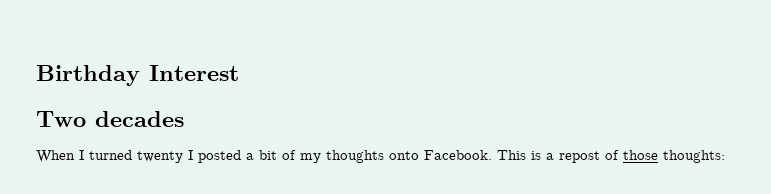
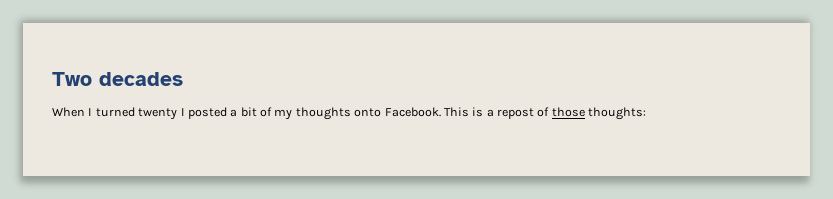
- Birthday Interest

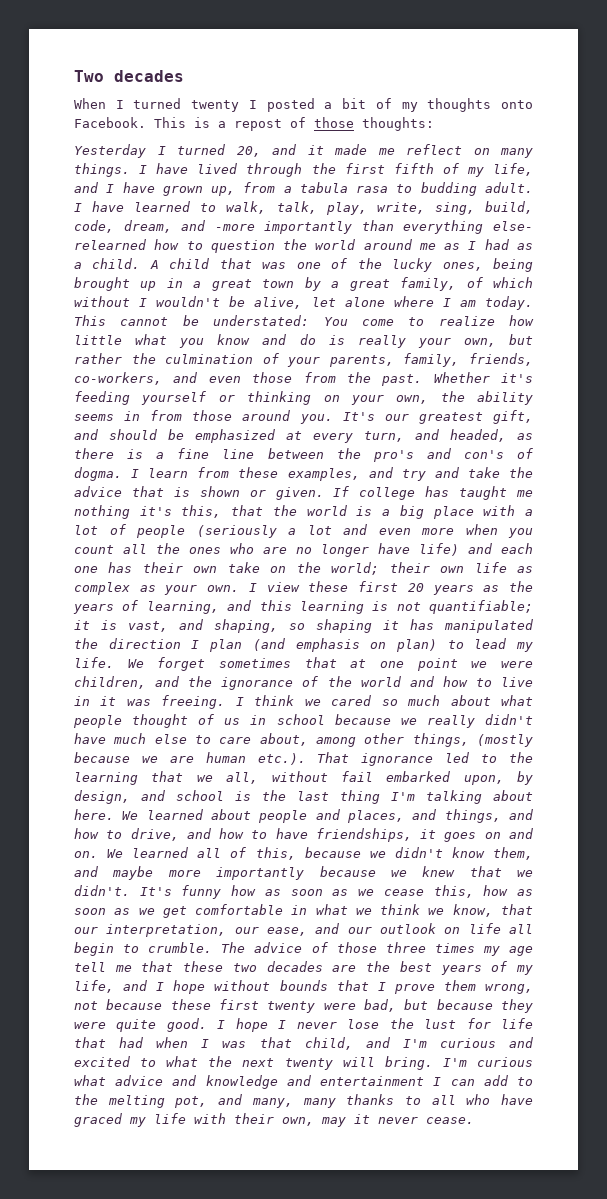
+ Yesterday I turned 20, and it made me reflect on many things. I have lived through the first fifth of my life, and I have grown up, from a tabula rasa to budding adult. I have learned to walk, talk, play, write, sing, build, code, dream, and -more importantly than everything else- relearned how to question the world around me as I had as a child. A child that was one of the lucky ones, being brought up in a great town by a great family, of which without I wouldn't be alive, let alone where I am today. This cannot be understated: You come to realize how little what you know and do is really your own, but rather the culmination of your parents, family, friends, co-workers, and even those from the past. Whether it's feeding yourself or thinking on your own, the ability seems in from those around you. It's our greatest gift, and should be emphasized at every turn, and headed, as there is a fine line between the pro's and con's of dogma. I learn from these examples, and try and take the advice that is shown or given. If college has taught me nothing it's this, that the world is a big place with a lot of people (seriously a lot and even more when you count all the ones who are no longer have life) and each one has their own take on the world; their own life as complex as your own. I view these first 20 years as the years of learning, and this learning is not quantifiable; it is vast, and shaping, so shaping it has manipulated the direction I plan (and emphasis on plan) to lead my life. We forget sometimes that at one point we were children, and the ignorance of the world and how to live in it was freeing. I think we cared so much about what people thought of us in school because we really didn't have much else to care about, among other things, (mostly because we are human etc.). That ignorance led to the learning that we all, without fail embarked upon, by design, and school is the last thing I'm talking about here. We learned about people and places, and things, and how to drive, and how to have friendships, it goes on and on. We learned all of this, because we didn't know them, and maybe more importantly because we knew that we didn't. It's funny how as soon as we cease this, how as soon as we get comfortable in what we think we know, that our interpretation, our ease, and our outlook on life all begin to crumble. The advice of those three times my age tell me that these two decades are the best years of my life, and I hope without bounds that I prove them wrong, not because these first twenty were bad, but because they were quite good. I hope I never lose the lust for life that had when I was that child, and I'm curious and excited to what the next twenty will bring. I'm curious what advice and knowledge and entertainment I can add to the melting pot, and many, many thanks to all who have graced my life with their own, may it never cease.

